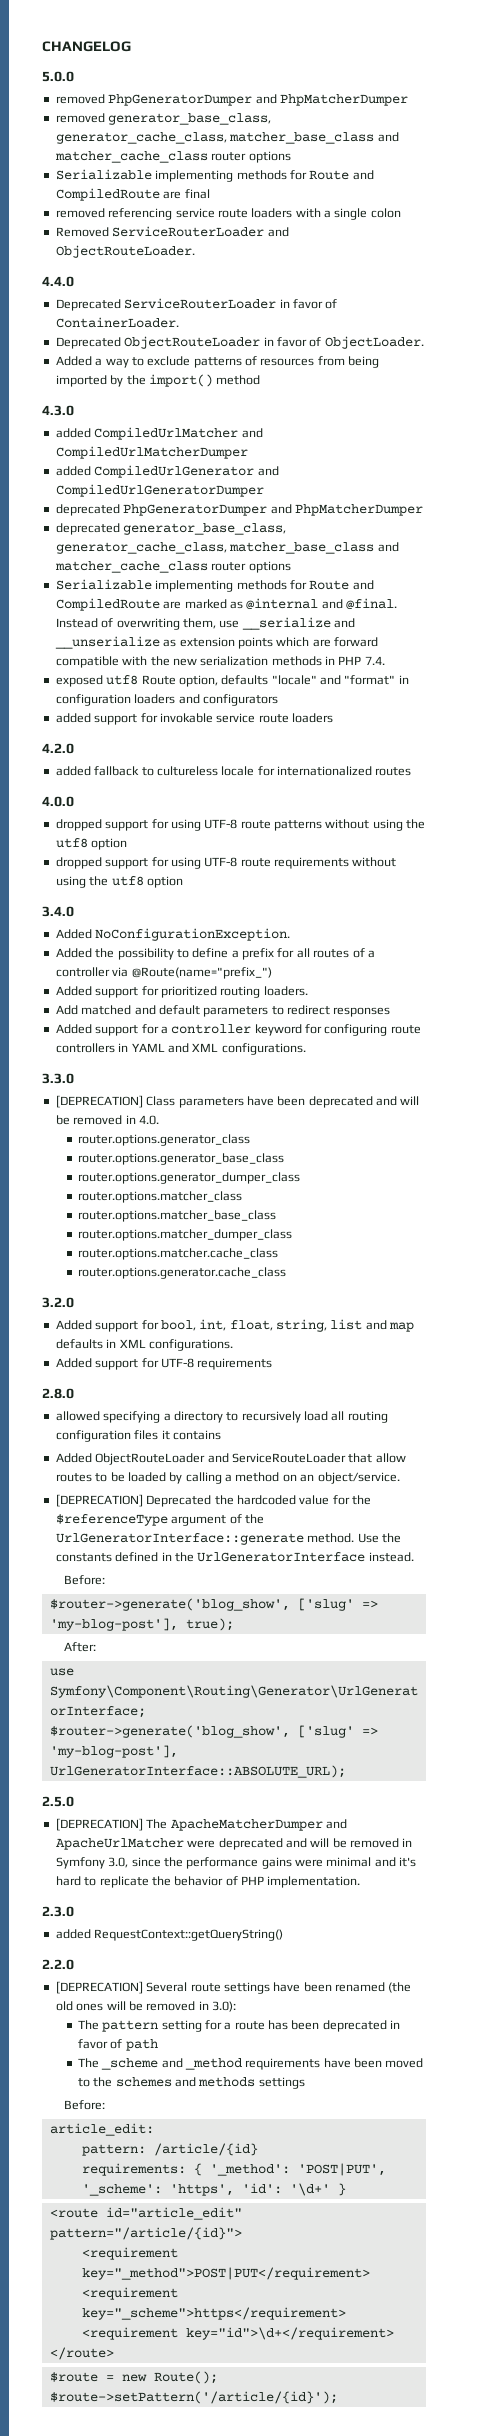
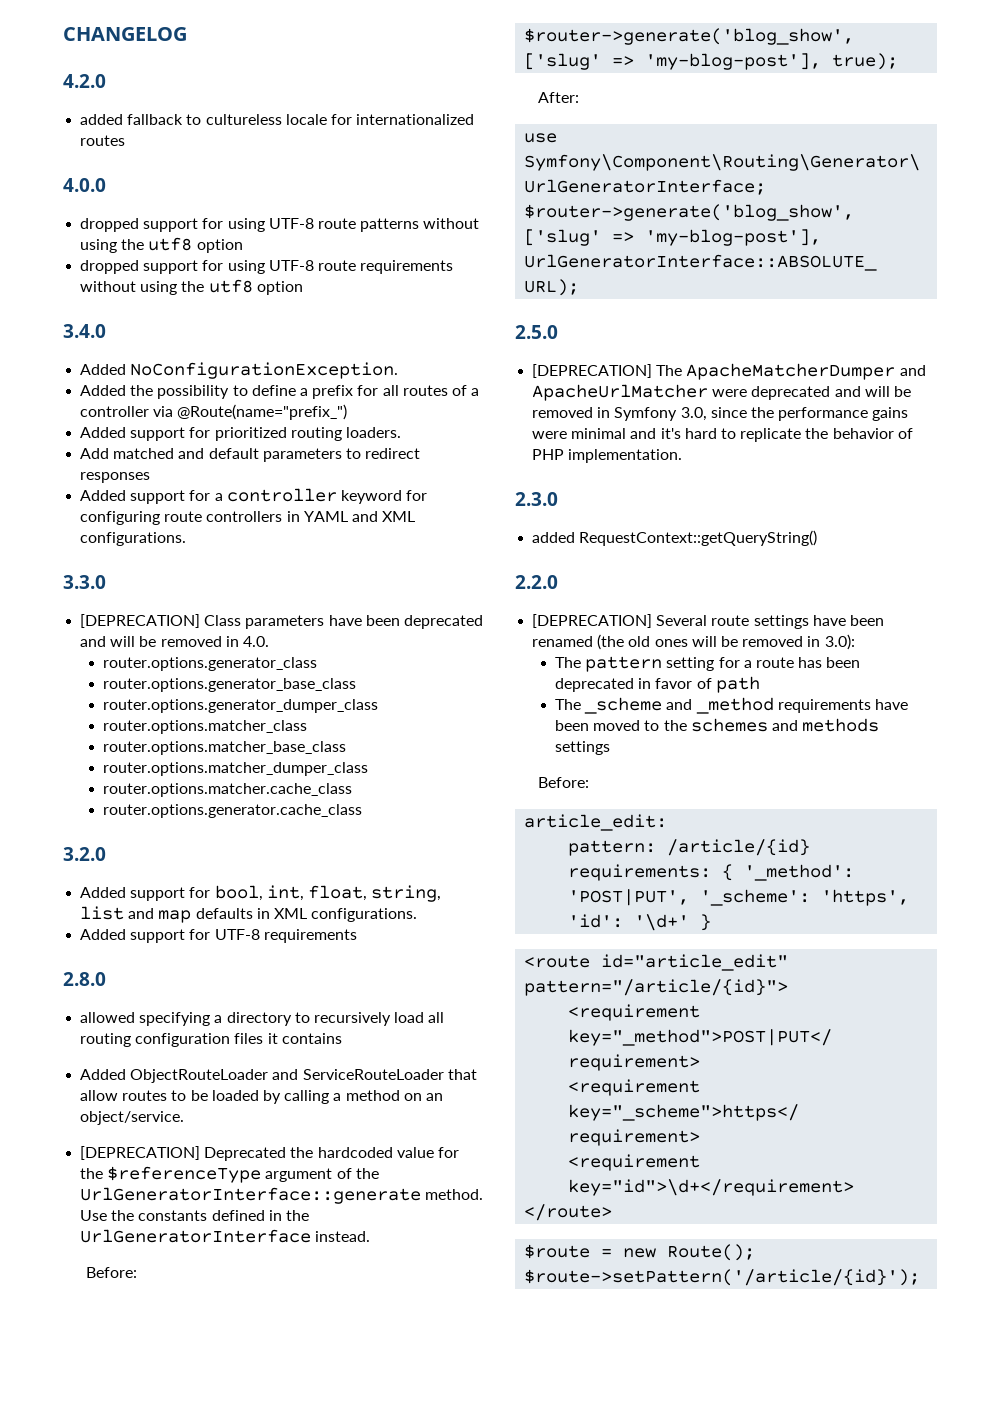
- 5.0.0
- removed PhpGeneratorDumper and PhpMatcherDumper
- removed generator_base_class, generator_cache_class, matcher_base_class and matcher_cache_class router options
- Serializable implementing methods for Route and CompiledRoute are final
- removed referencing service route loaders with a single colon
- Removed ServiceRouterLoader and ObjectRouteLoader.
- 4.4.0
- Deprecated ServiceRouterLoader in favor of ContainerLoader.
- Deprecated ObjectRouteLoader in favor of ObjectLoader.
- Added a way to exclude patterns of resources from being imported by the import() method
- 4.3.0
- added CompiledUrlMatcher and CompiledUrlMatcherDumper
- added CompiledUrlGenerator and CompiledUrlGeneratorDumper
- deprecated PhpGeneratorDumper and PhpMatcherDumper
- deprecated generator_base_class, generator_cache_class, matcher_base_class and matcher_cache_class router options
- Serializable implementing methods for Route and CompiledRoute are marked as @internal and @final. Instead of overwriting them, use __serialize and __unserialize as extension points which are forward compatible with the new serialization methods in PHP 7.4.
- exposed utf8 Route option, defaults "locale" and "format" in configuration loaders and configurators
- added support for invokable service route loaders

